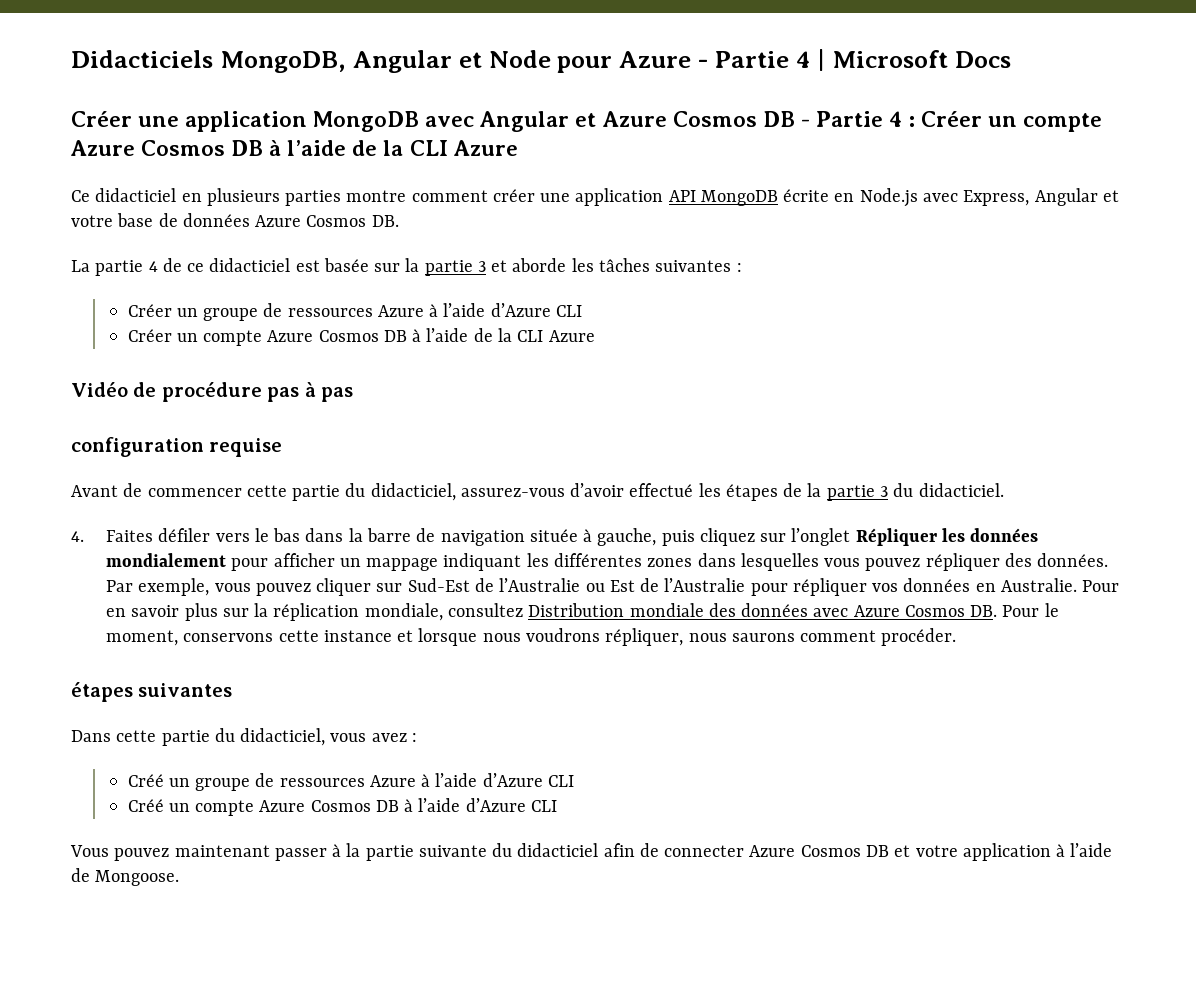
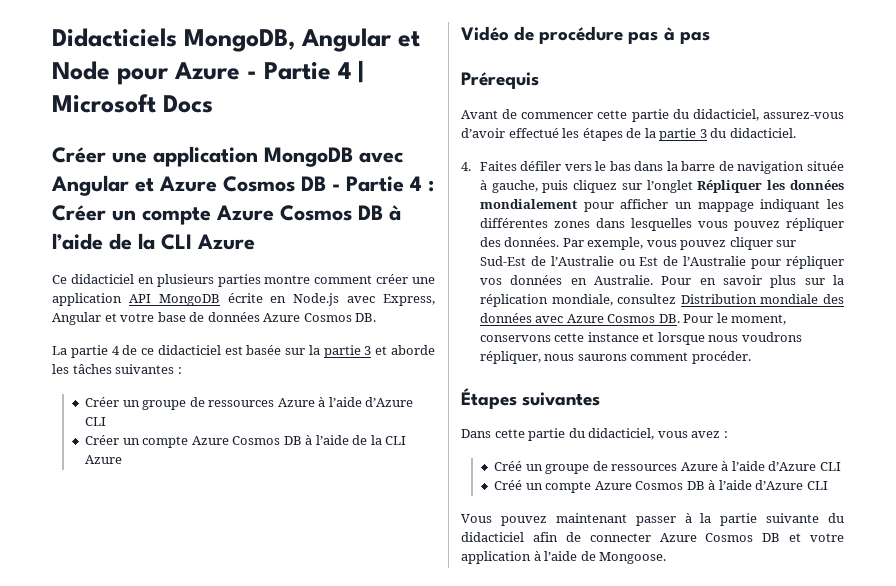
- configuration requise
+ Prérequis
- étapes suivantes
+ Étapes suivantes

